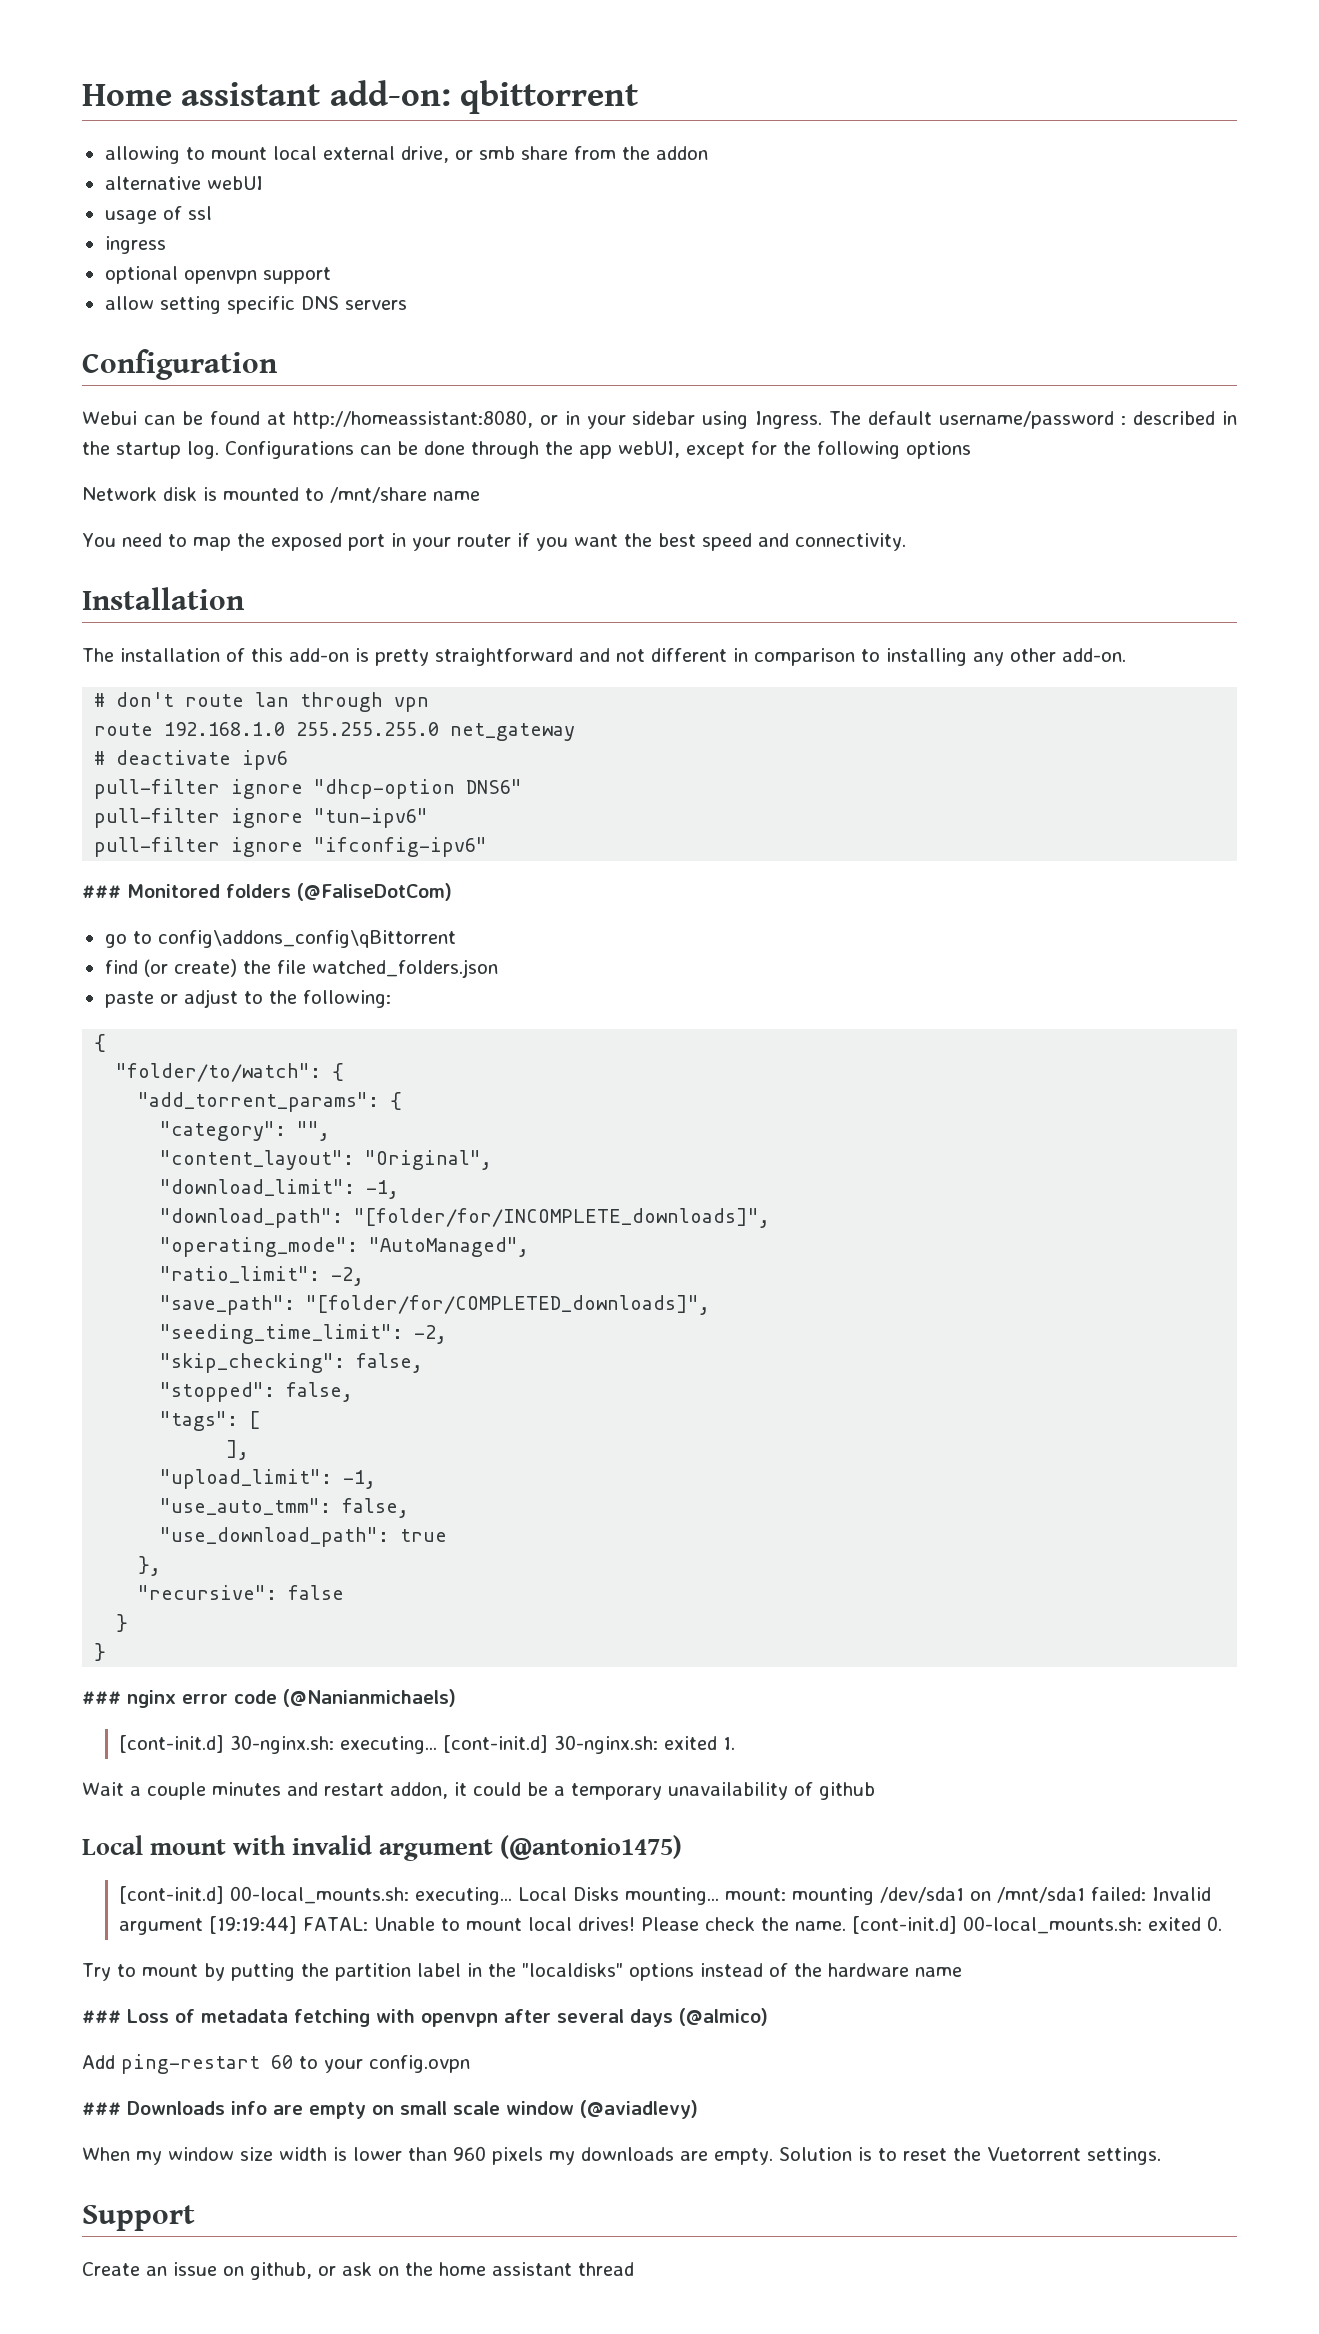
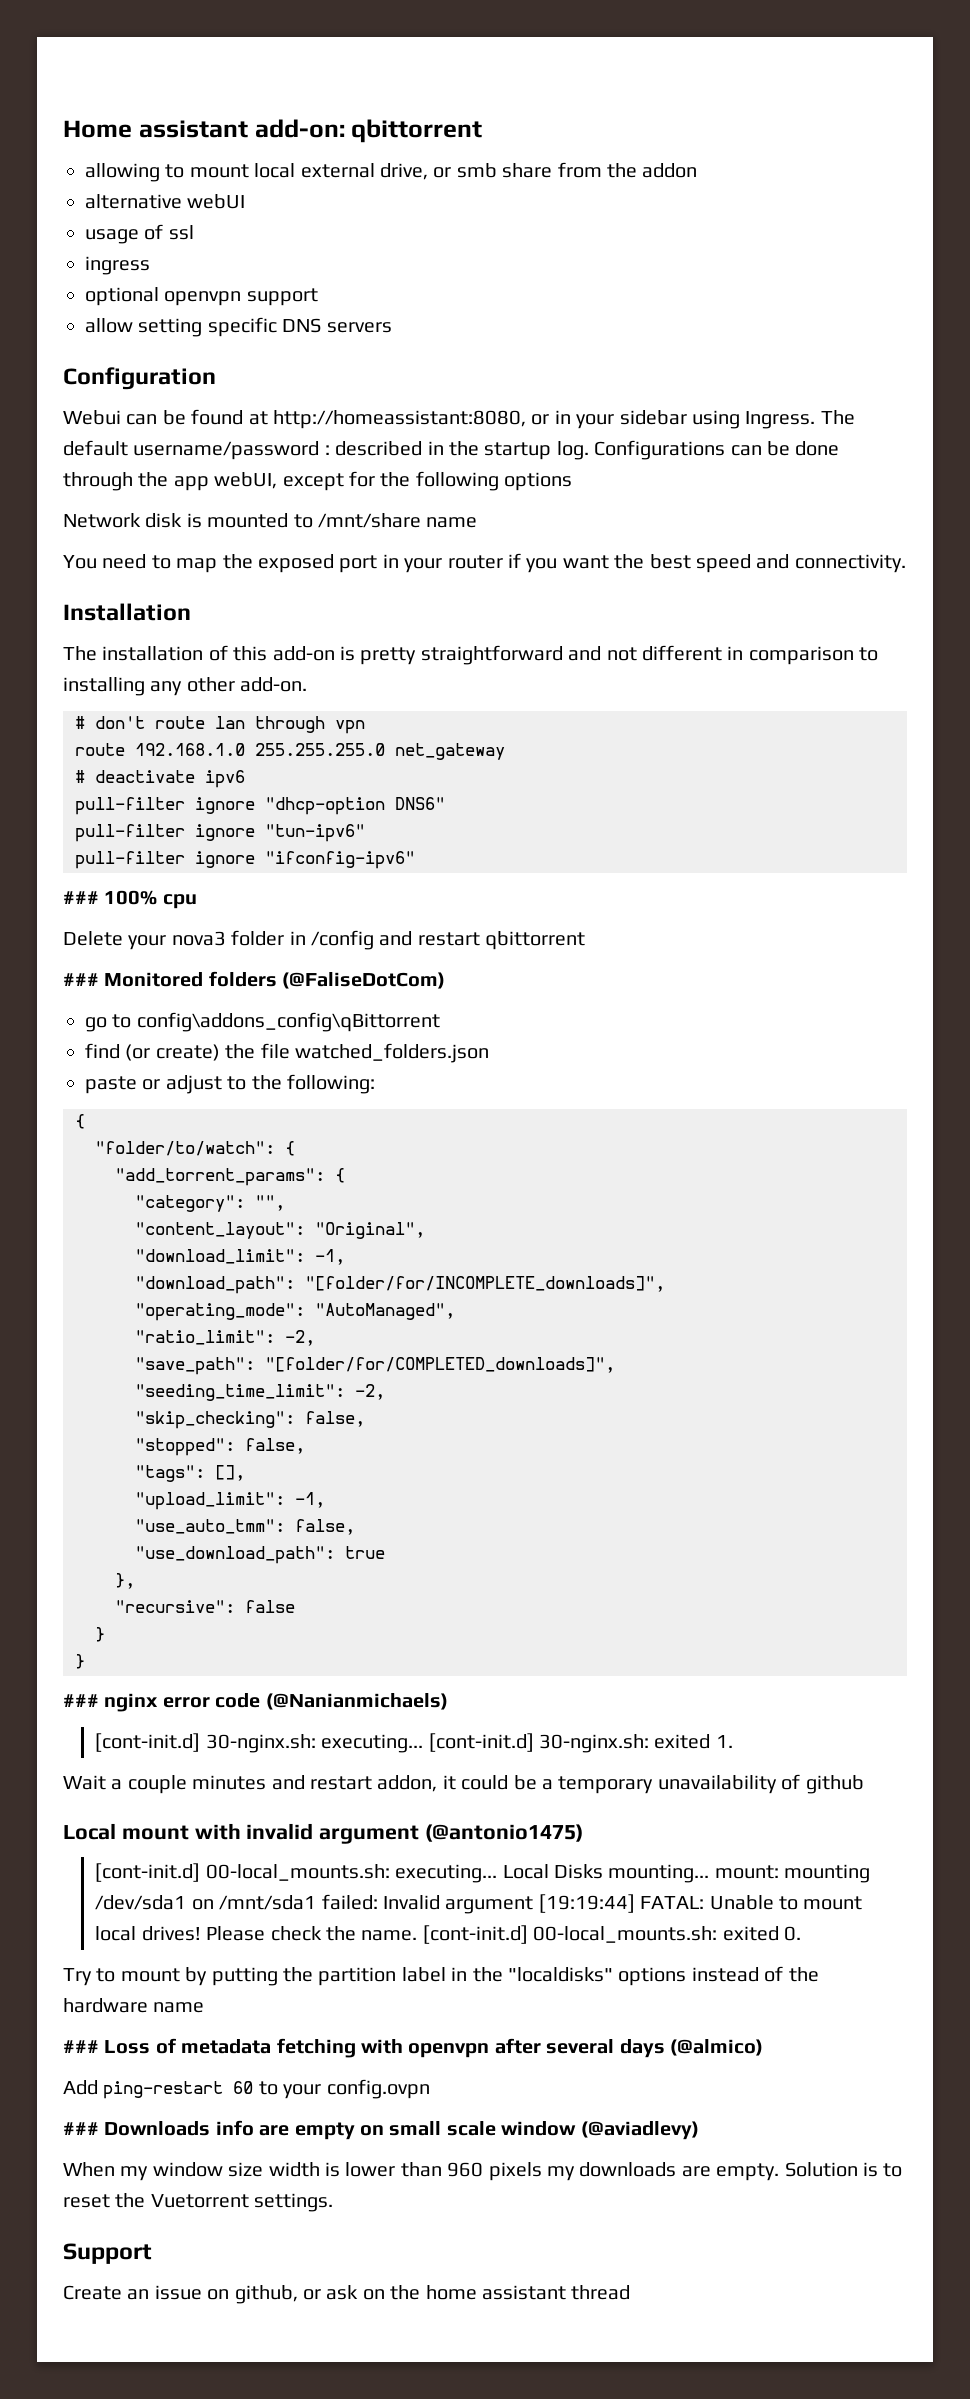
+ ### 100% cpu
+ Delete your nova3 folder in /config and restart qbittorrent
- "tags": [
- ],
+ "tags": [],

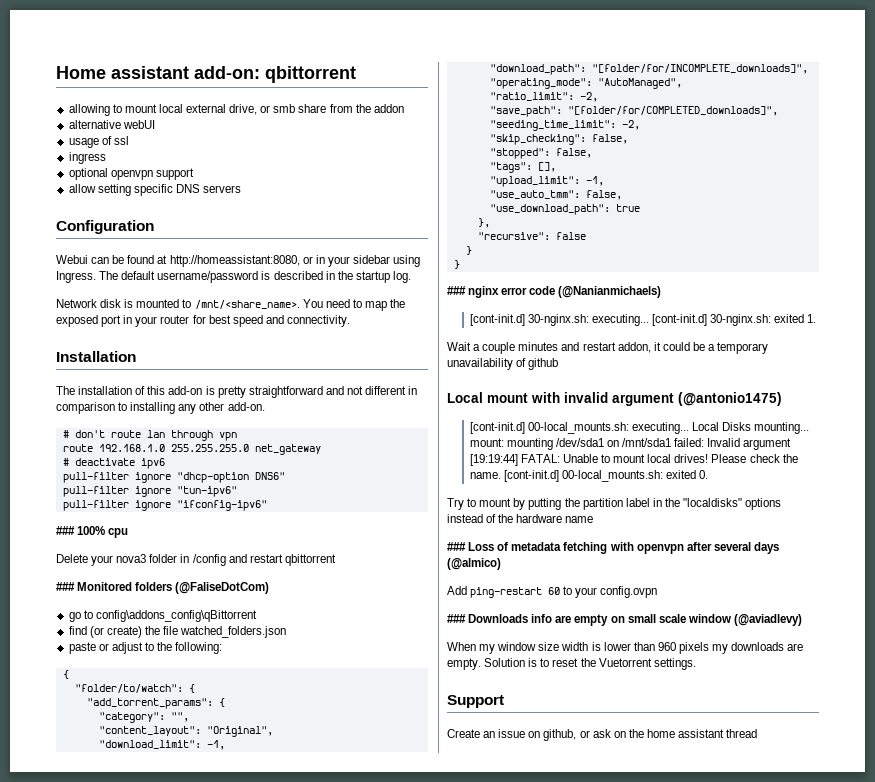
- The default username/password : described in the startup log. Configurations can be done through the app webUI, except for the following options
+ The default username/password is described in the startup log.
- Network disk is mounted to /mnt/share name
- You need to map the exposed port in your router if you want the best speed and connectivity.
+ Network disk is mounted to /mnt/<share_name>. You need to map the exposed port in your router for best speed and connectivity.

